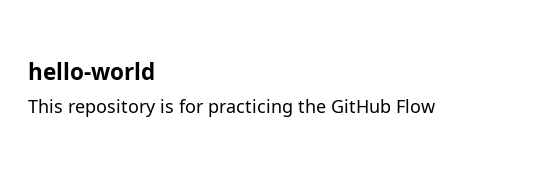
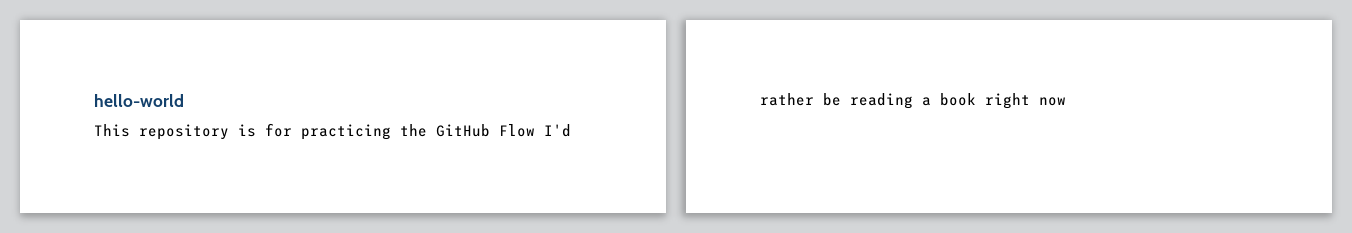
- This repository is for practicing the GitHub Flow
+ This repository is for practicing the GitHub Flow I'd rather be reading a book right now

